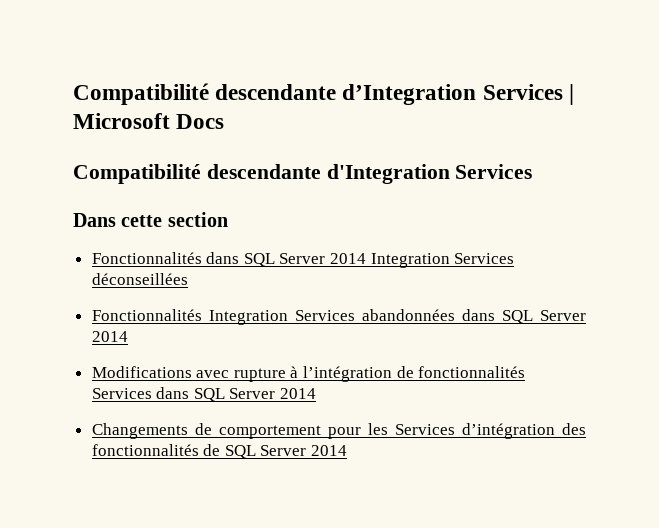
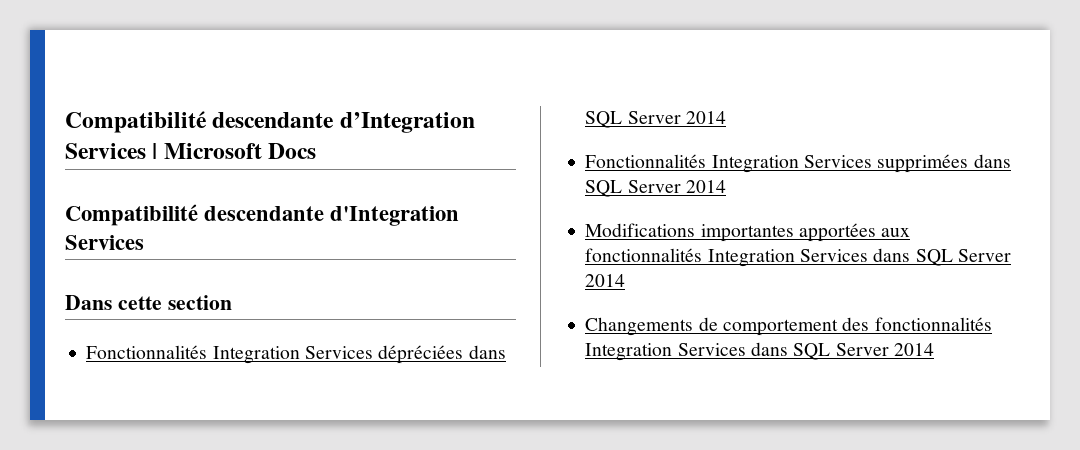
- Fonctionnalités dans SQL Server 2014 Integration Services déconseillées
- Fonctionnalités Integration Services abandonnées dans SQL Server 2014
+ Fonctionnalités Integration Services dépréciées dans SQL Server 2014
+ Fonctionnalités Integration Services supprimées dans SQL Server 2014
- Modifications avec rupture à l’intégration de fonctionnalités Services dans SQL Server 2014
+ Modifications importantes apportées aux fonctionnalités Integration Services dans SQL Server 2014
- Changements de comportement pour les Services d’intégration des fonctionnalités de SQL Server 2014
+ Changements de comportement des fonctionnalités Integration Services dans SQL Server 2014

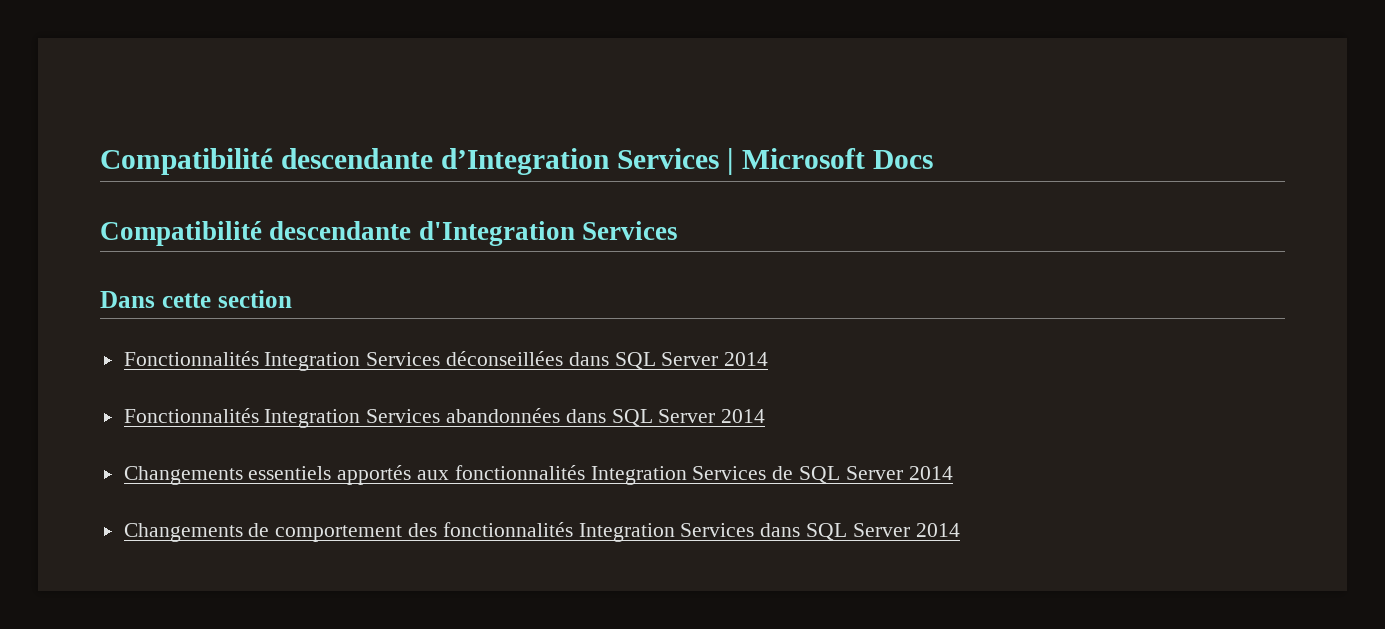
- Fonctionnalités Integration Services dépréciées dans SQL Server 2014
+ Fonctionnalités Integration Services déconseillées dans SQL Server 2014
- Fonctionnalités Integration Services supprimées dans SQL Server 2014
- Modifications importantes apportées aux fonctionnalités Integration Services dans SQL Server 2014
+ Fonctionnalités Integration Services abandonnées dans SQL Server 2014
+ Changements essentiels apportés aux fonctionnalités Integration Services de SQL Server 2014

